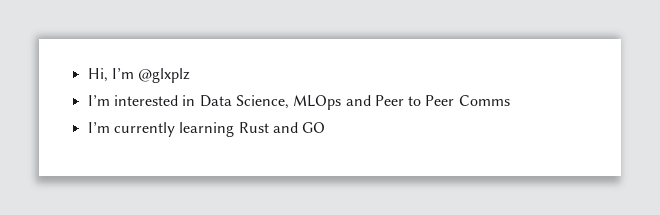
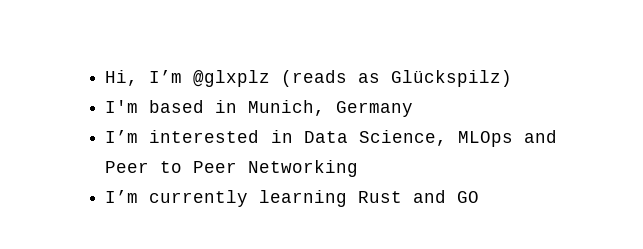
- Hi, I’m @glxplz
+ Hi, I’m @glxplz (reads as Glückspilz)
+ I'm based in Munich, Germany
- I’m interested in Data Science, MLOps and Peer to Peer Comms
+ I’m interested in Data Science, MLOps and Peer to Peer Networking

